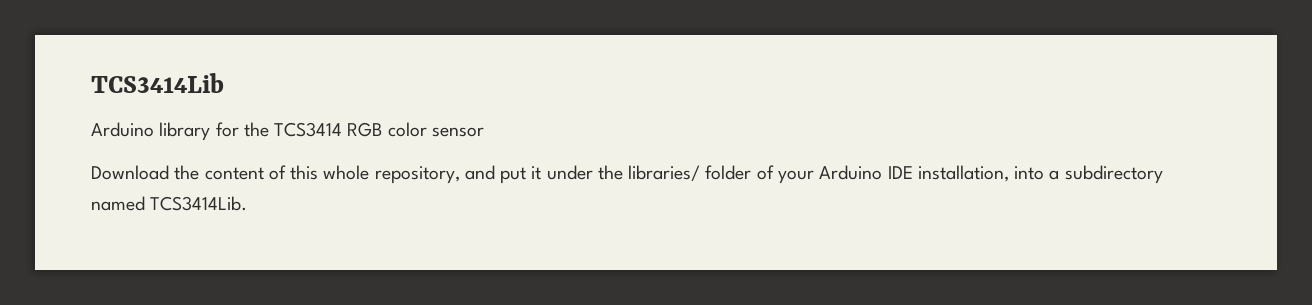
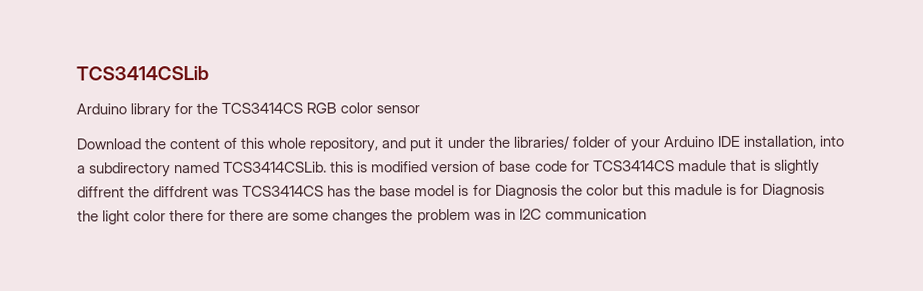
- TCS3414Lib
+ TCS3414CSLib
- Arduino library for the TCS3414 RGB color sensor
+ Arduino library for the TCS3414CS RGB color sensor
- Download the content of this whole repository, and put it under the libraries/ folder of your Arduino IDE installation, into a subdirectory named TCS3414Lib.
+ Download the content of this whole repository, and put it under the libraries/ folder of your Arduino IDE installation, into a subdirectory named TCS3414CSLib. this is modified version of base code for TCS3414CS madule that is slightly diffrent the diffdrent was TCS3414CS has the base model is for Diagnosis the color but this madule is for Diagnosis the light color there for there are some changes the problem was in I2C communication

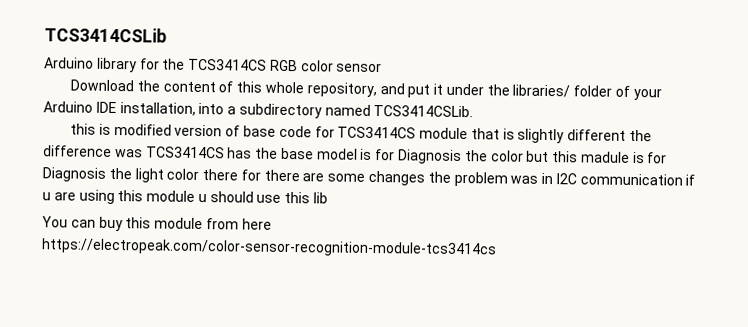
- Download the content of this whole repository, and put it under the libraries/ folder of your Arduino IDE installation, into a subdirectory named TCS3414CSLib. this is modified version of base code for TCS3414CS madule that is slightly diffrent the diffdrent was TCS3414CS has the base model is for Diagnosis the color but this madule is for Diagnosis the light color there for there are some changes the problem was in I2C communication
+ Download the content of this whole repository, and put it under the libraries/ folder of your Arduino IDE installation, into a subdirectory named TCS3414CSLib.
+ this is modified version of base code for TCS3414CS module that is slightly different the difference was TCS3414CS has the base model is for Diagnosis the color but this madule is for Diagnosis the light color there for there are some changes the problem was in I2C communication if u are using this module u should use this lib
+ You can buy this module from here https://electropeak.com/color-sensor-recognition-module-tcs3414cs

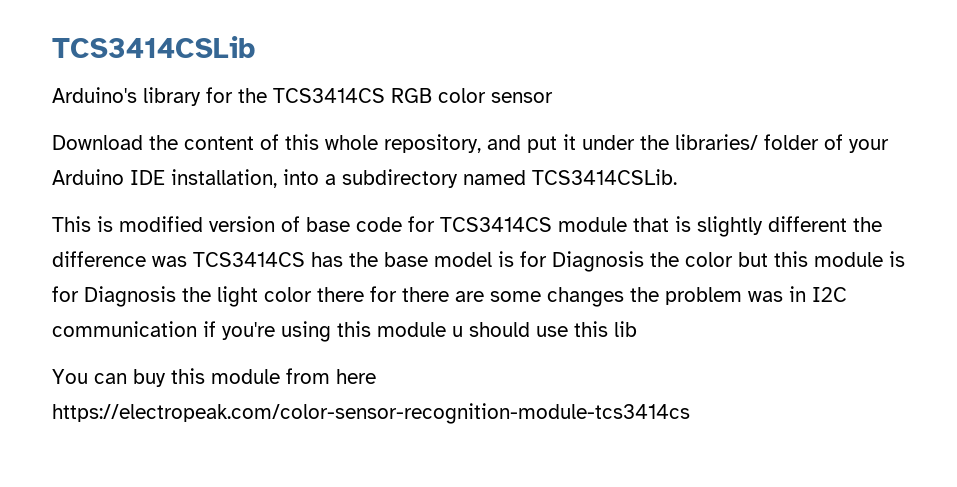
- Arduino library for the TCS3414CS RGB color sensor
+ Arduino's library for the TCS3414CS RGB color sensor
- this is modified version of base code for TCS3414CS module that is slightly different the difference was TCS3414CS has the base model is for Diagnosis the color but this madule is for Diagnosis the light color there for there are some changes the problem was in I2C communication if u are using this module u should use this lib
+ This is modified version of base code for TCS3414CS module that is slightly different the difference was TCS3414CS has the base model is for Diagnosis the color but this module is for Diagnosis the light color there for there are some changes the problem was in I2C communication if you're using this module u should use this lib

